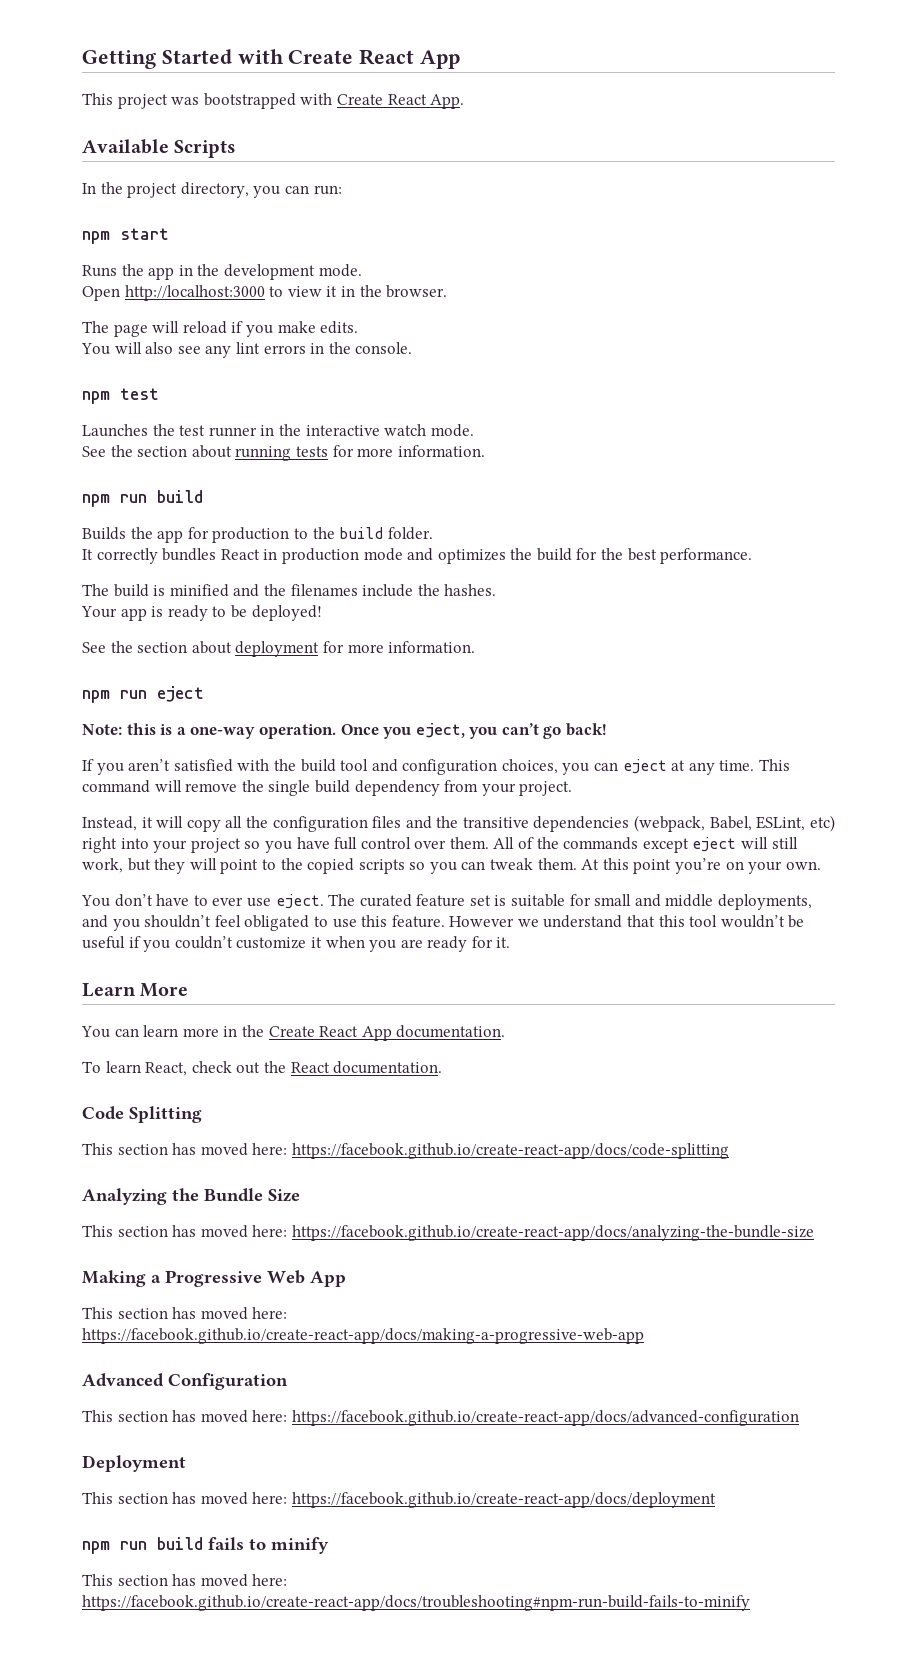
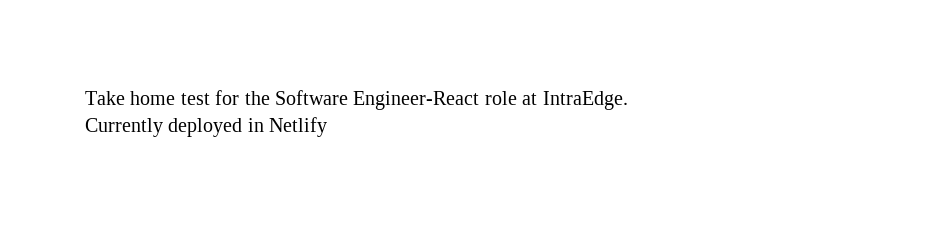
- Getting Started with Create React App
- This project was bootstrapped with Create React App.
- Available Scripts
- In the project directory, you can run:
- npm start
- Runs the app in the development mode.
- Open http://localhost:3000 to view it in the browser.
- The page will reload if you make edits.
- You will also see any lint errors in the console.
- npm test
- Launches the test runner in the interactive watch mode.
- See the section about running tests for more information.
- npm run build
- Builds the app for production to the build folder.
- It correctly bundles React in production mode and optimizes the build for the best performance.
- The build is minified and the filenames include the hashes.
- Your app is ready to be deployed!
- See the section about deployment for more information.
- npm run eject
- Note: this is a one-way operation. Once you eject, you can’t go back!
- If you aren’t satisfied with the build tool and configuration choices, you can eject at any time. This command will remove the single build dependency from your project.
- Instead, it will copy all the configuration files and the transitive dependencies (webpack, Babel, ESLint, etc) right into your project so you have full control over them. All of the commands except eject will still work, but they will point to the copied scripts so you can tweak them. At this point you’re on your own.
- You don’t have to ever use eject. The curated feature set is suitable for small and middle deployments, and you shouldn’t feel obligated to use this feature. However we understand that this tool wouldn’t be useful if you couldn’t customize it when you are ready for it.
- Learn More
- You can learn more in the Create React App documentation.
- To learn React, check out the React documentation.
- Code Splitting
- This section has moved here: https://facebook.github.io/create-react-app/docs/code-splitting
- Analyzing the Bundle Size
- This section has moved here: https://facebook.github.io/create-react-app/docs/analyzing-the-bundle-size
- Making a Progressive Web App
- This section has moved here: https://facebook.github.io/create-react-app/docs/making-a-progressive-web-app
- Advanced Configuration
- This section has moved here: https://facebook.github.io/create-react-app/docs/advanced-configuration
- Deployment
- This section has moved here: https://facebook.github.io/create-react-app/docs/deployment
- npm run build fails to minify
- This section has moved here: https://facebook.github.io/create-react-app/docs/troubleshooting#npm-run-build-fails-to-minify
+ Take home test for the Software Engineer-React role at IntraEdge.
+ Currently deployed in Netlify

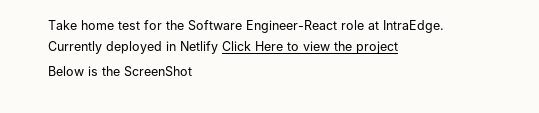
- Currently deployed in Netlify
+ Currently deployed in Netlify Click Here to view the project
+ Below is the ScreenShot

